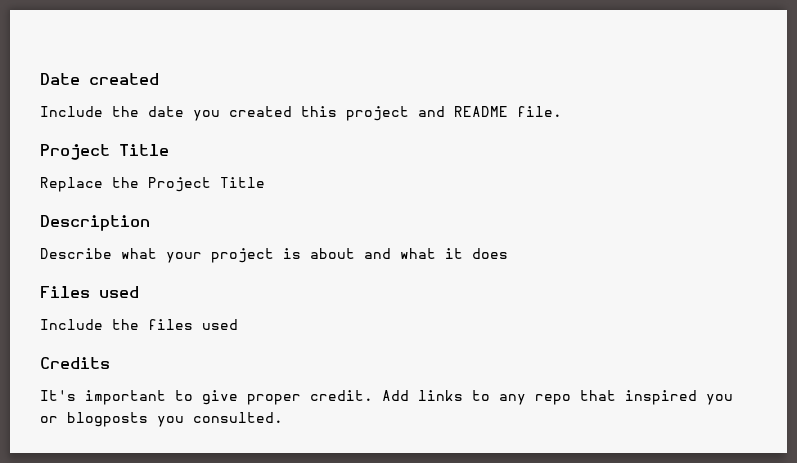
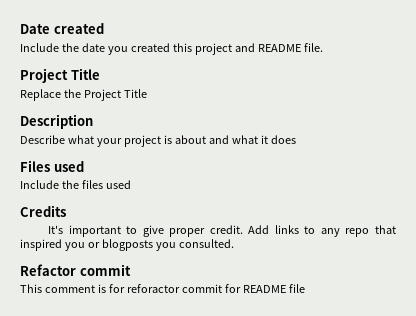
+ Refactor commit
+ This comment is for reforactor commit for README file

